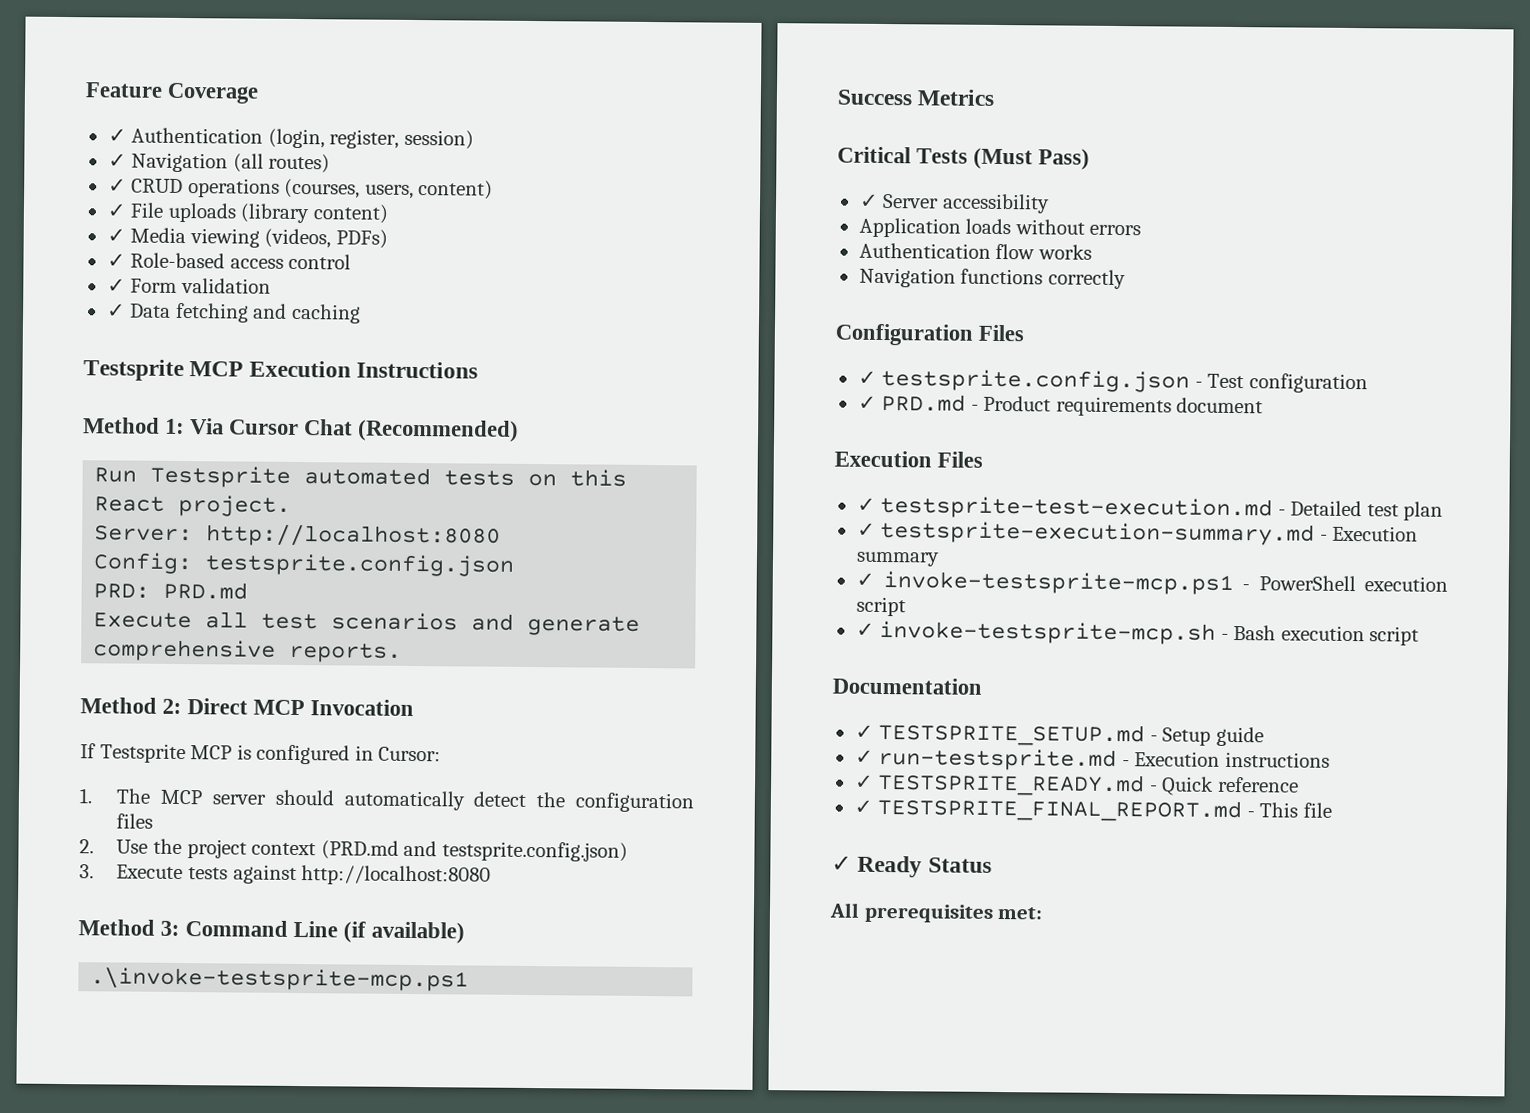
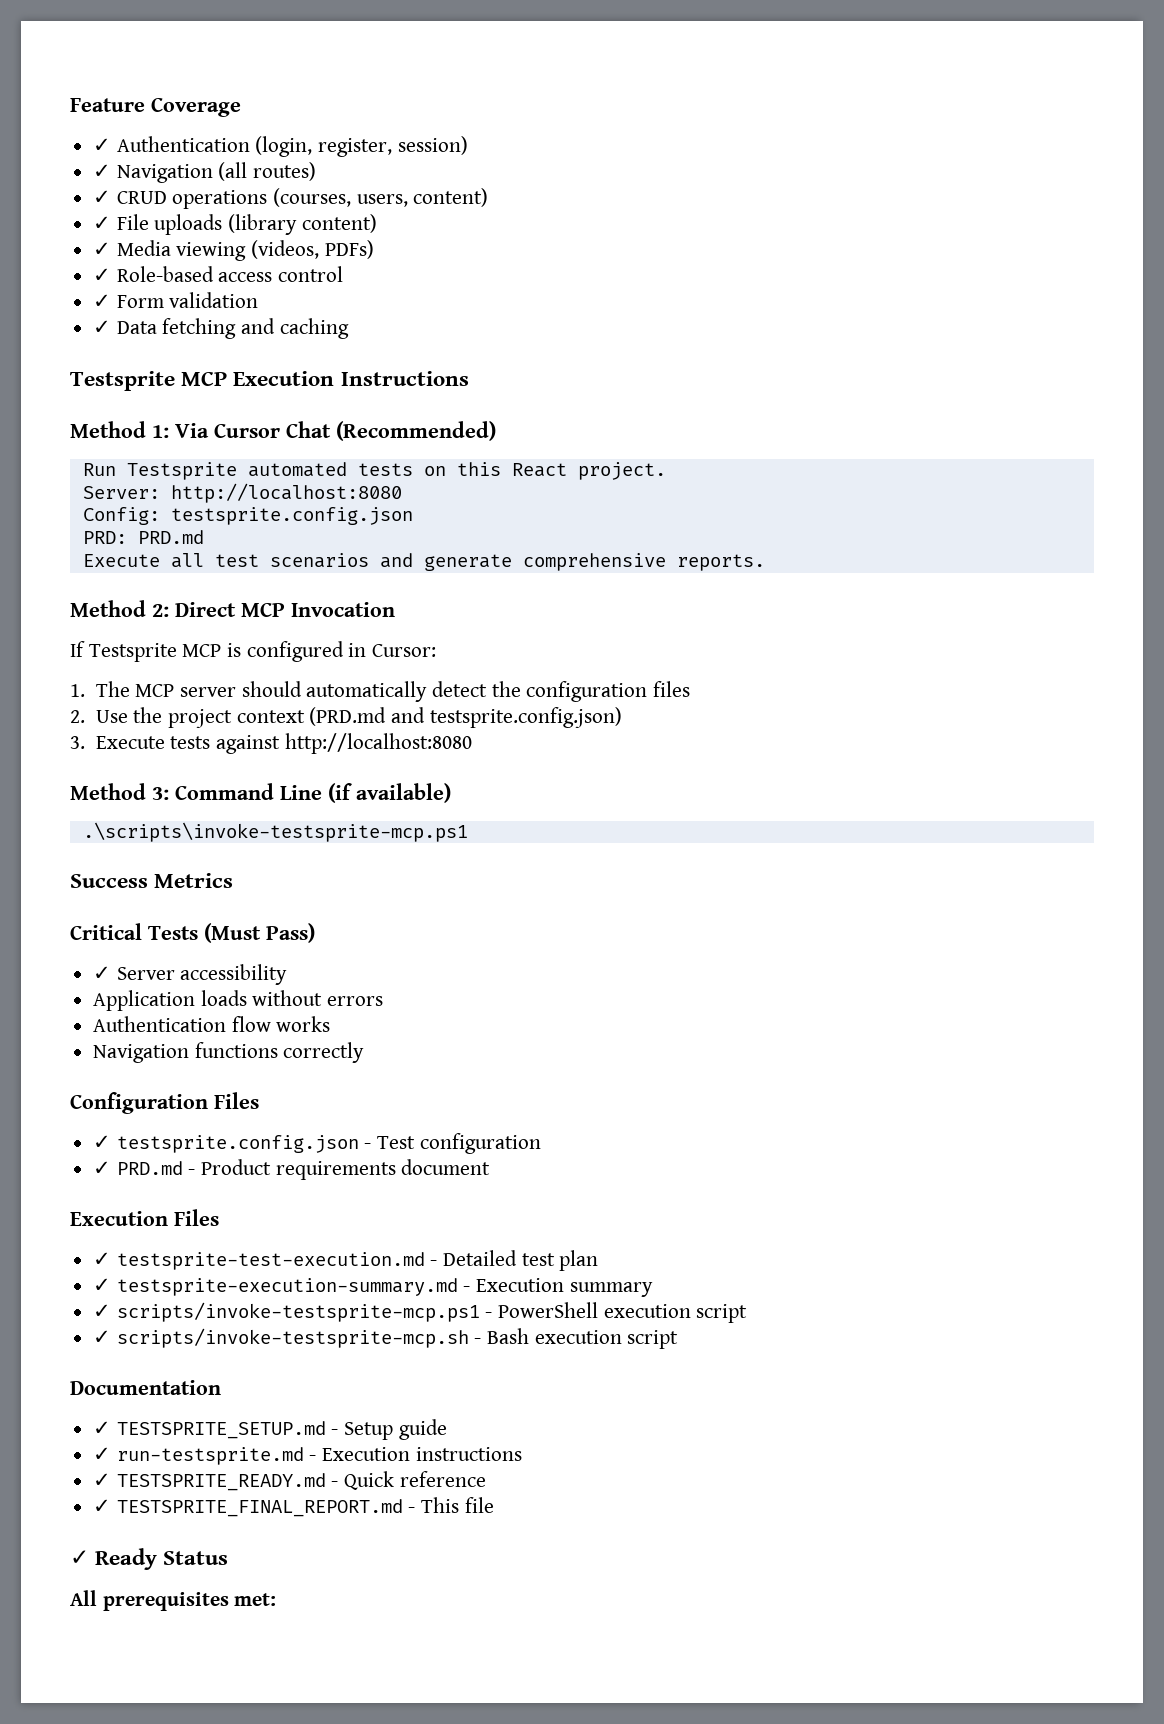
- .\invoke-testsprite-mcp.ps1
+ .\scripts\invoke-testsprite-mcp.ps1
- ✓ invoke-testsprite-mcp.ps1 - PowerShell execution script
+ ✓ scripts/invoke-testsprite-mcp.ps1 - PowerShell execution script
- ✓ invoke-testsprite-mcp.sh - Bash execution script
+ ✓ scripts/invoke-testsprite-mcp.sh - Bash execution script

